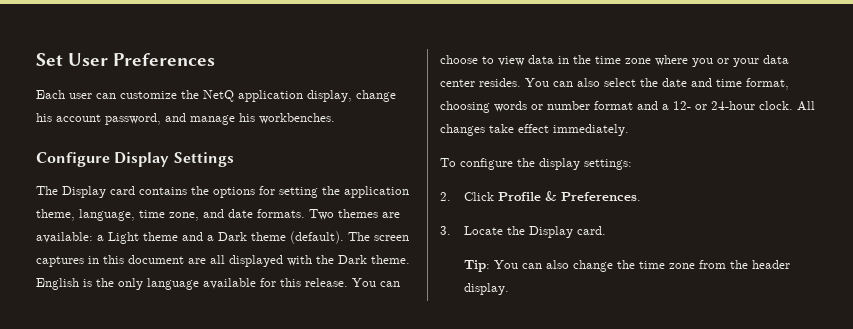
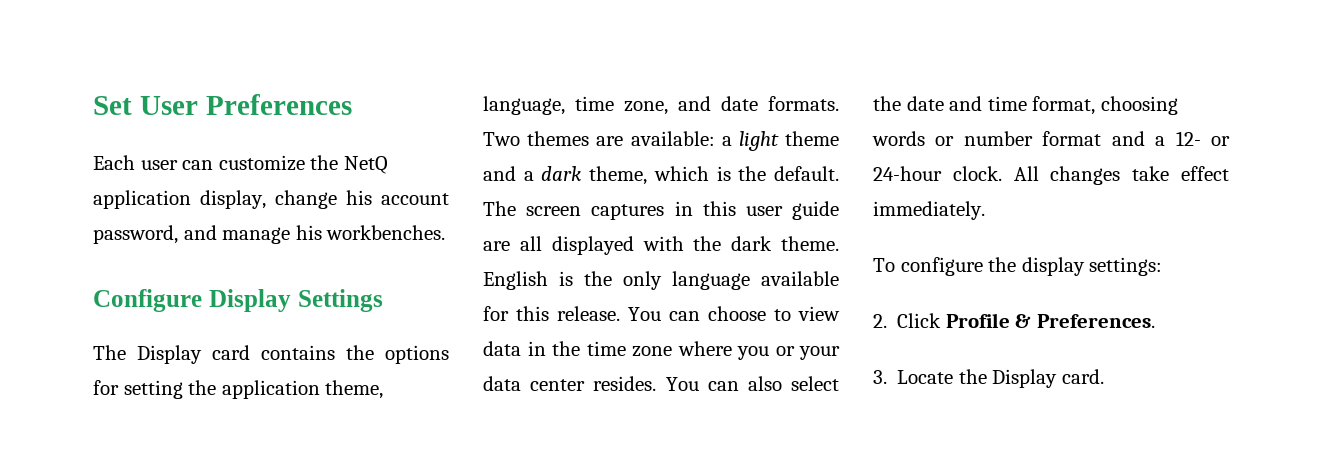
- Two themes are available: a Light theme and a Dark theme (default).
+ Two themes are available: a light theme and a dark theme, which is the default.
- The screen captures in this document are all displayed with the Dark theme.
+ The screen captures in this user guide are all displayed with the dark theme.
- Tip: You can also change the time zone from the header display.

